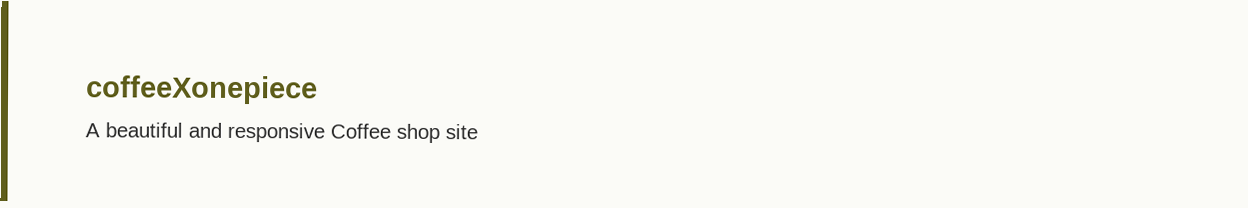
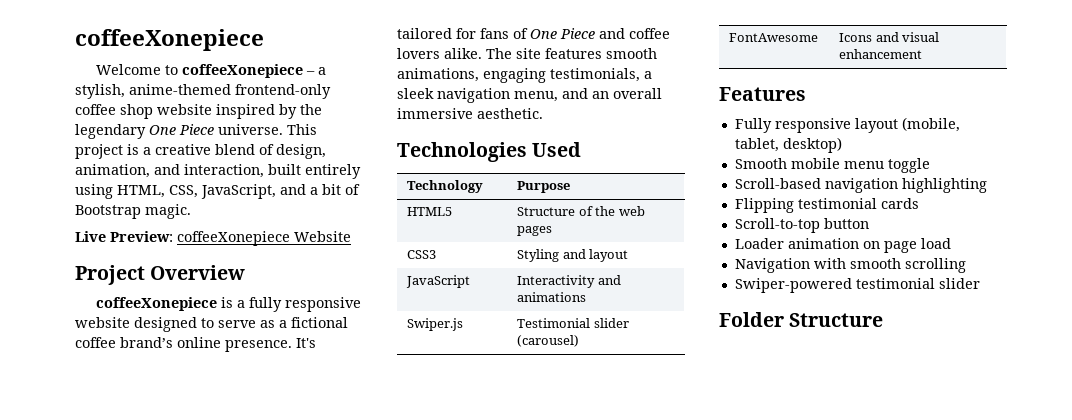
- A beautiful and responsive Coffee shop site
+ Welcome to coffeeXonepiece – a stylish, anime-themed frontend-only coffee shop website inspired by the legendary One Piece universe. This project is a creative blend of design, animation, and interaction, built entirely using HTML, CSS, JavaScript, and a bit of Bootstrap magic.
+ Live Preview: coffeeXonepiece Website
+ Project Overview
+ coffeeXonepiece is a fully responsive website designed to serve as a fictional coffee brand’s online presence. It's tailored for fans of One Piece and coffee lovers alike. The site features smooth animations, engaging testimonials, a sleek navigation menu, and an overall immersive aesthetic.
+ Technologies Used
+ Technology | Purpose
+ HTML5 | Structure of the web pages
+ CSS3 | Styling and layout
+ JavaScript | Interactivity and animations
+ Swiper.js | Testimonial slider (carousel)
+ FontAwesome | Icons and visual enhancement
+ Features
+ Fully responsive layout (mobile, tablet, desktop)
+ Smooth mobile menu toggle
+ Scroll-based navigation highlighting
+ Flipping testimonial cards
+ Scroll-to-top button
+ Loader animation on page load
+ Navigation with smooth scrolling
+ Swiper-powered testimonial slider
+ Folder Structure

